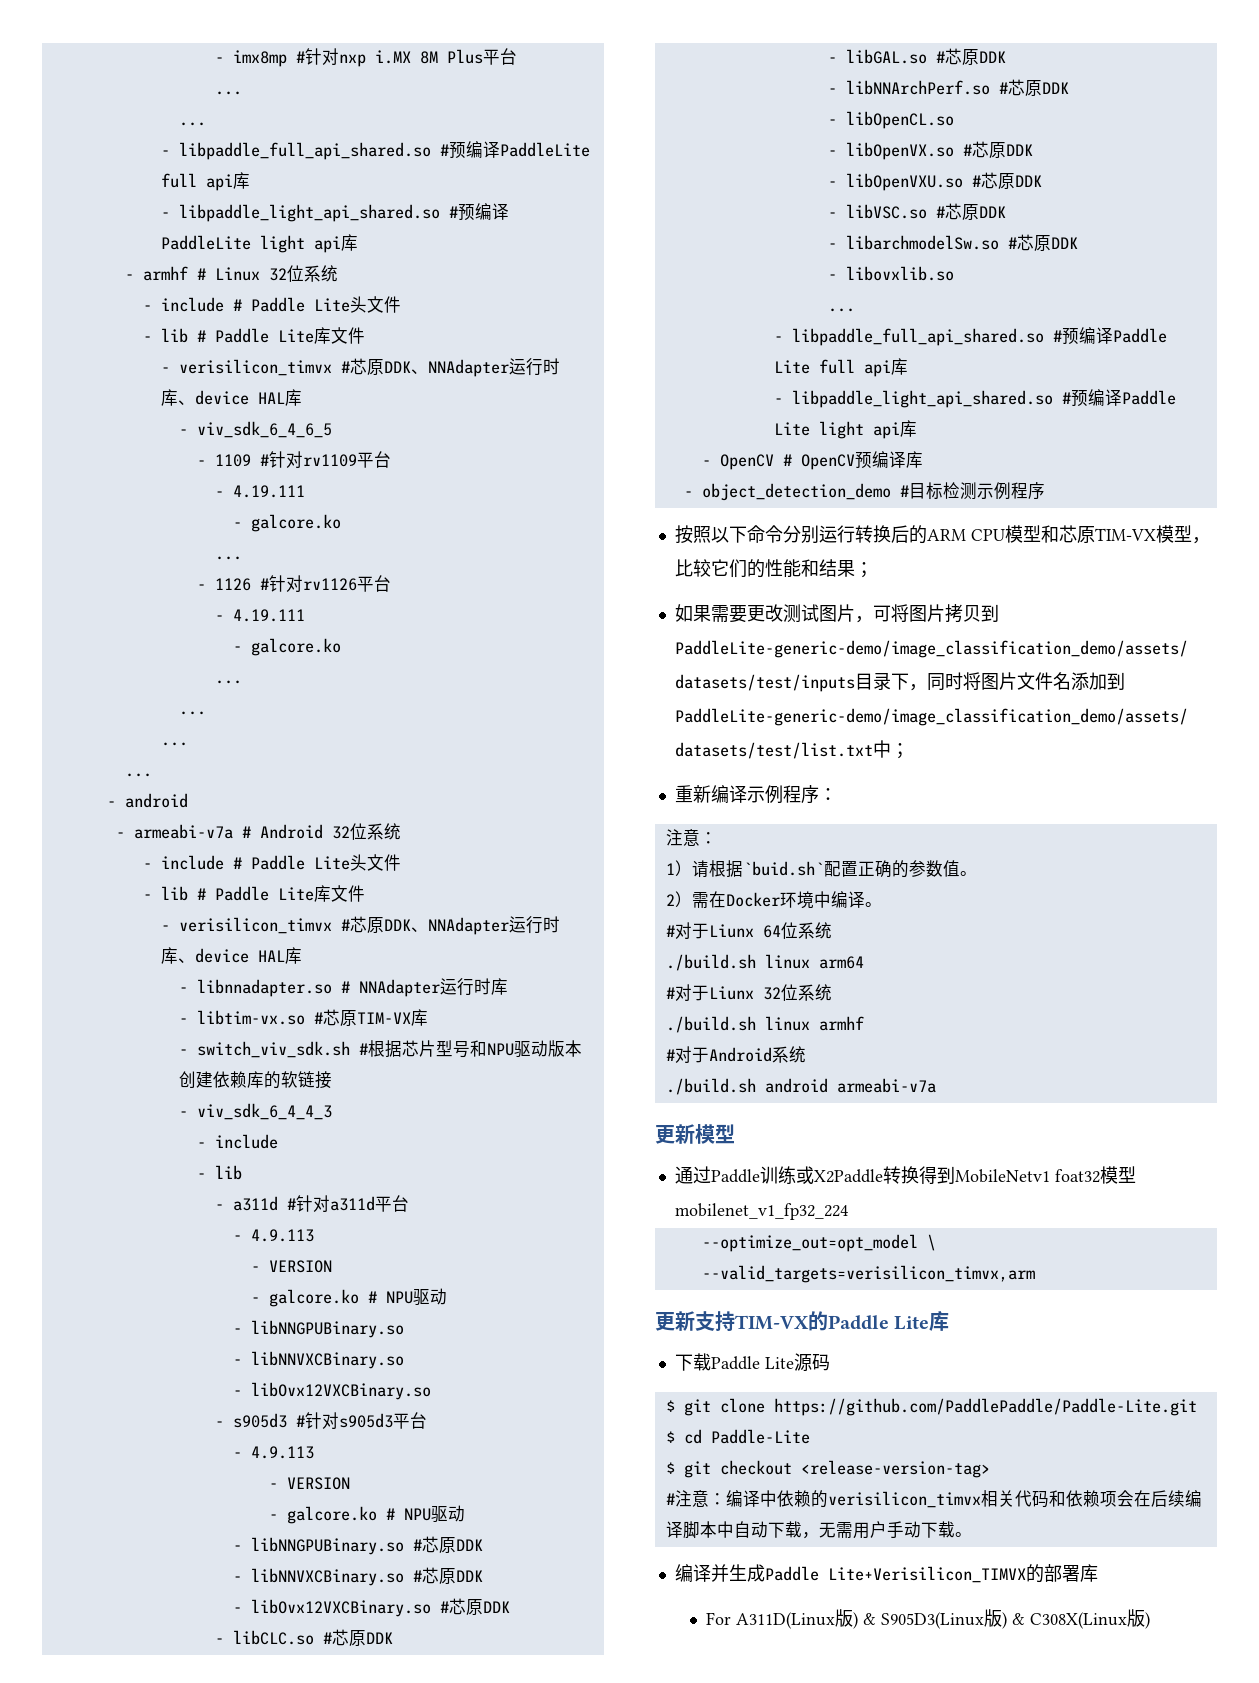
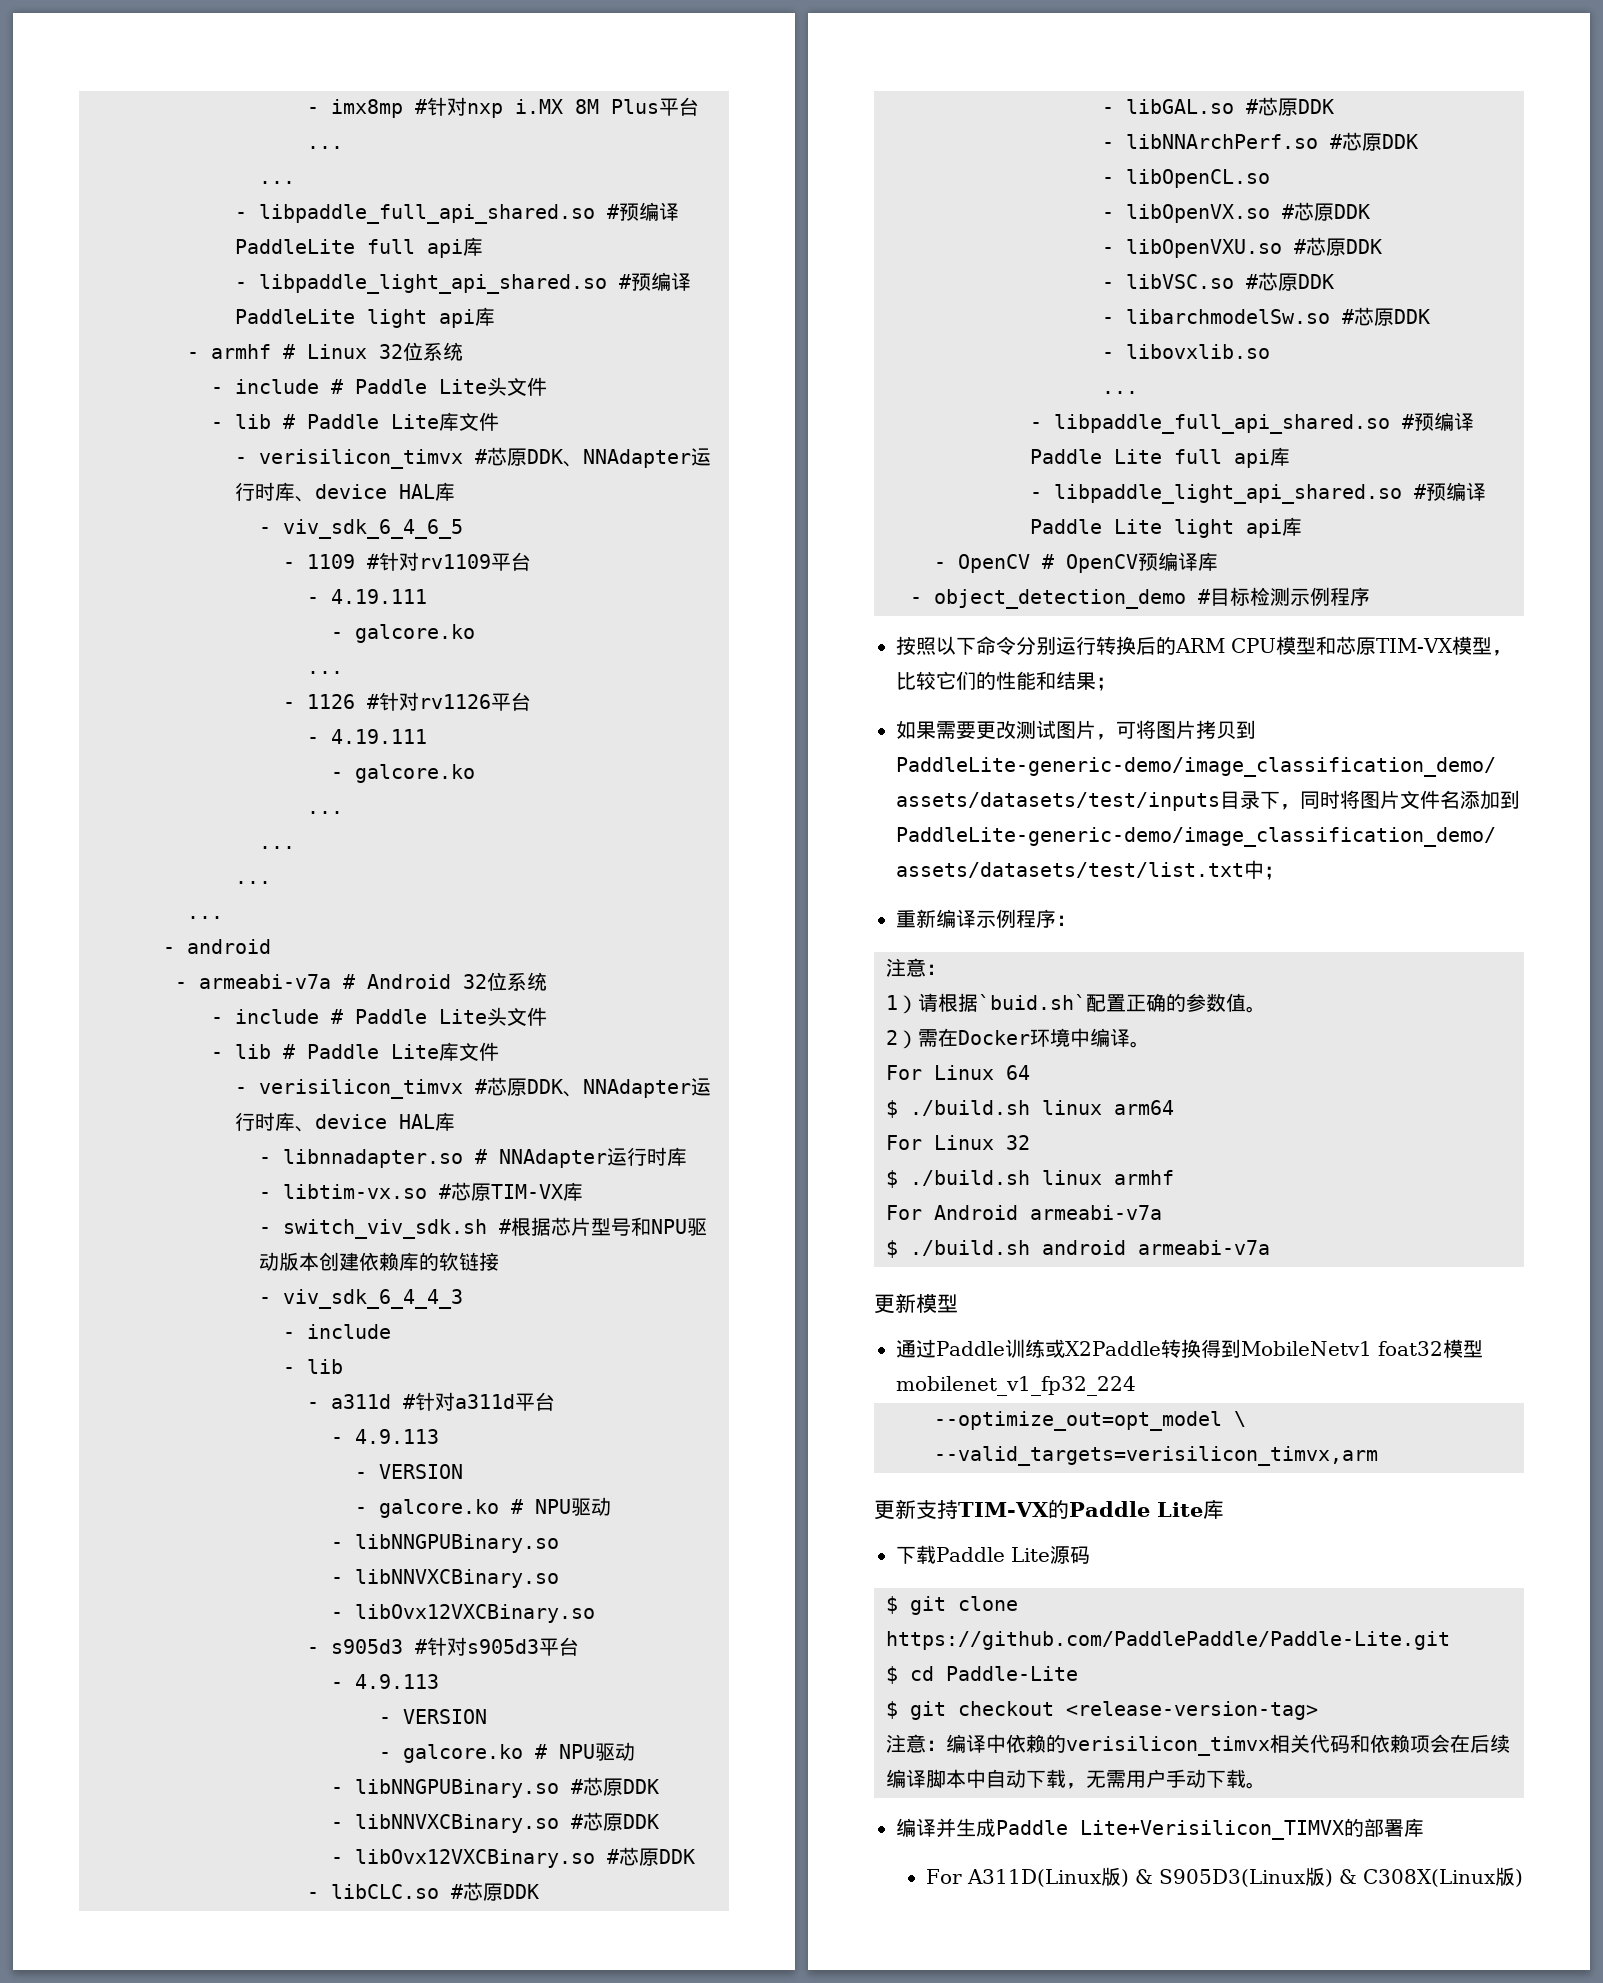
- #对于Liunx 64位系统
- ./build.sh linux arm64
+ For Linux 64
+ $ ./build.sh linux arm64
- #对于Liunx 32位系统
- ./build.sh linux armhf
+ For Linux 32
+ $ ./build.sh linux armhf
- #对于Android系统
- ./build.sh android armeabi-v7a
+ For Android armeabi-v7a
+ $ ./build.sh android armeabi-v7a
- #注意：编译中依赖的verisilicon_timvx相关代码和依赖项会在后续编译脚本中自动下载，无需用户手动下载。
+ 注意：编译中依赖的verisilicon_timvx相关代码和依赖项会在后续编译脚本中自动下载，无需用户手动下载。

